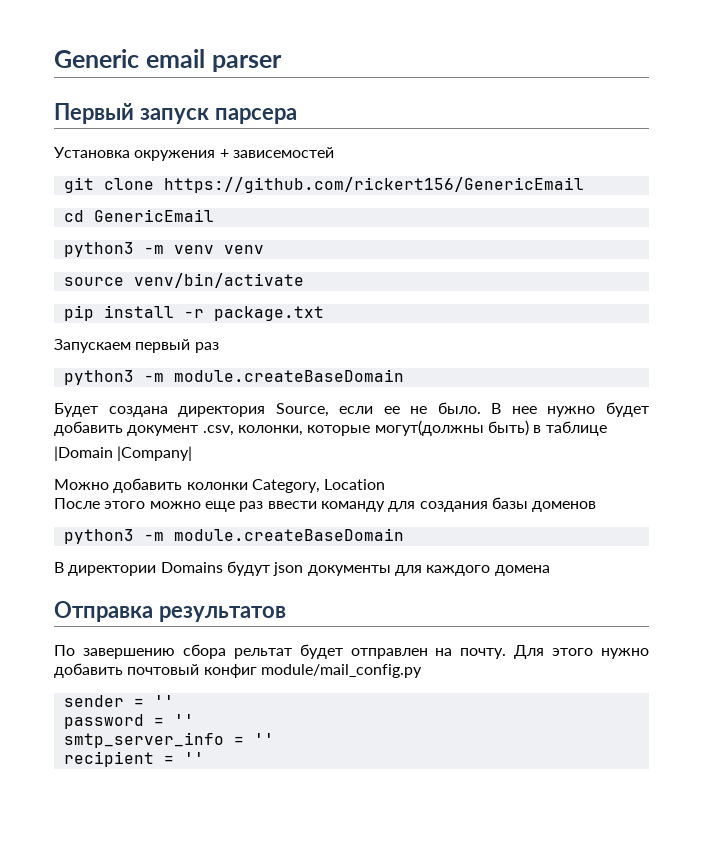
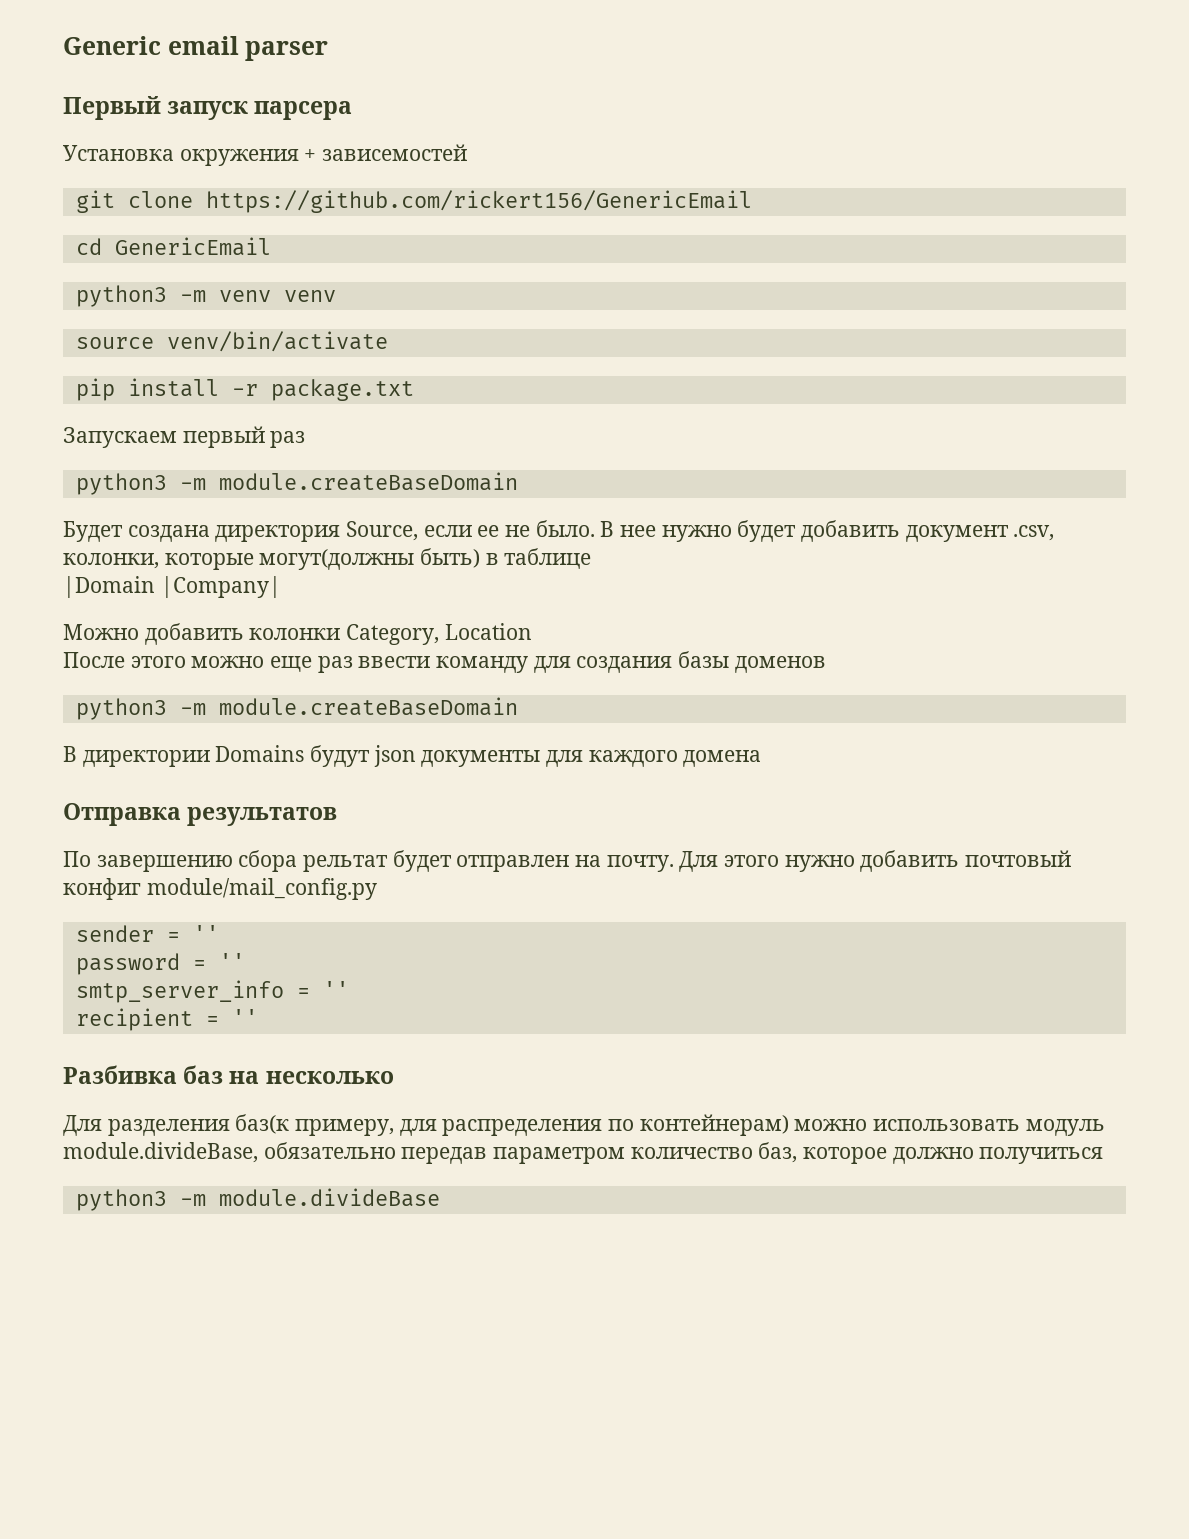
+ Разбивка баз на несколько
+ Для разделения баз(к примеру, для распределения по контейнерам) можно использовать модуль module.divideBase, обязательно передав параметром количество баз, которое должно получиться
+ python3 -m module.divideBase

